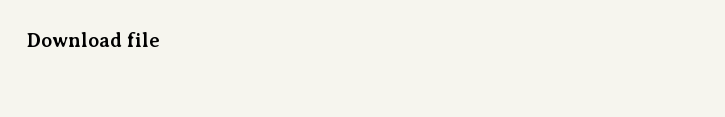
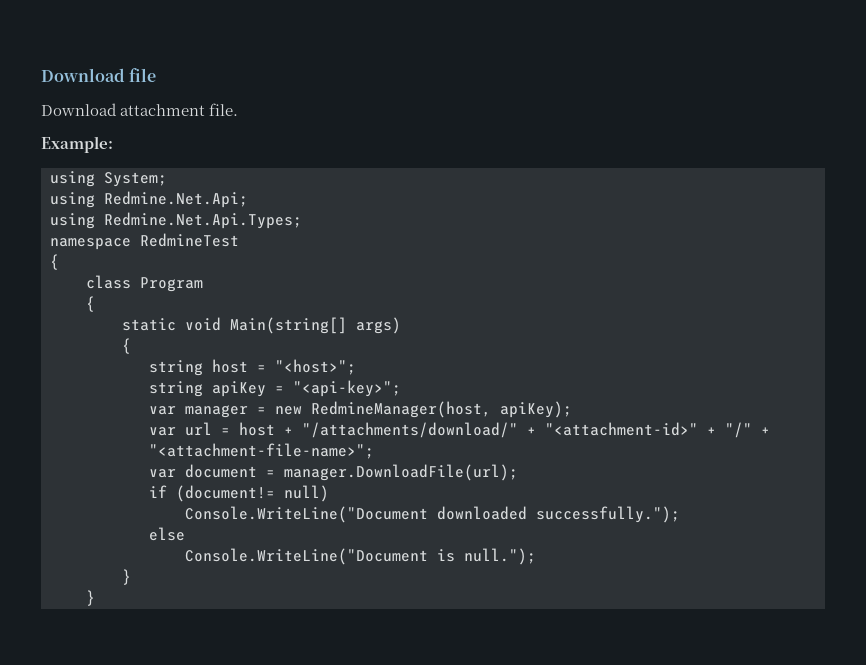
+ Download attachment file.
+ Example:
+ using System;
+ using Redmine.Net.Api;
+ using Redmine.Net.Api.Types;
+ namespace RedmineTest
+ {
+ class Program
+ {
+ static void Main(string[] args)
+ {
+ string host = "<host>";
+ string apiKey = "<api-key>";
+ var manager = new RedmineManager(host, apiKey);
+ var url = host + "/attachments/download/" + "<attachment-id>" + "/" + "<attachment-file-name>";
+ var document = manager.DownloadFile(url);
+ if (document!= null)
+ Console.WriteLine("Document downloaded successfully.");
+ else
+ Console.WriteLine("Document is null.");
+ }
+ }

